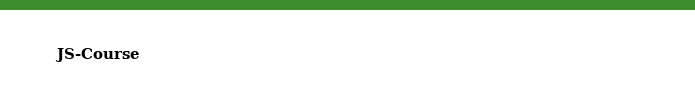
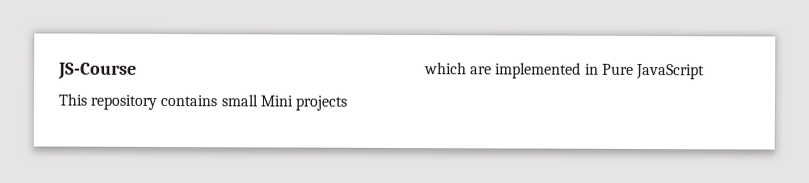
+ This repository contains small Mini projects which are implemented in Pure JavaScript

